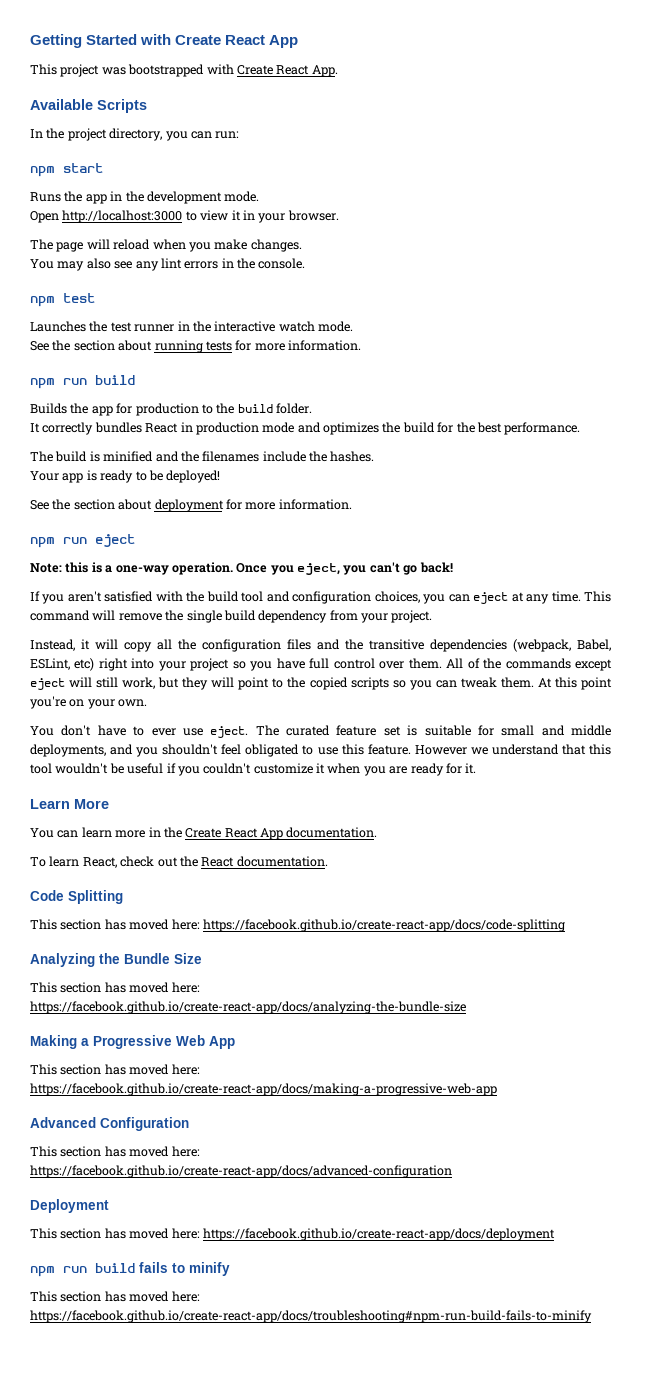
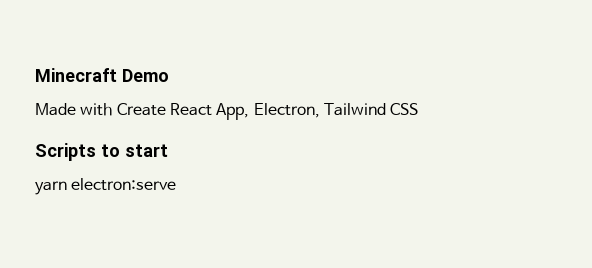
- Getting Started with Create React App
- This project was bootstrapped with Create React App.
- Available Scripts
- In the project directory, you can run:
- npm start
- Runs the app in the development mode.
- Open http://localhost:3000 to view it in your browser.
- The page will reload when you make changes.
- You may also see any lint errors in the console.
- npm test
- Launches the test runner in the interactive watch mode.
- See the section about running tests for more information.
- npm run build
- Builds the app for production to the build folder.
- It correctly bundles React in production mode and optimizes the build for the best performance.
- The build is minified and the filenames include the hashes.
- Your app is ready to be deployed!
- See the section about deployment for more information.
- npm run eject
- Note: this is a one-way operation. Once you eject, you can't go back!
- If you aren't satisfied with the build tool and configuration choices, you can eject at any time. This command will remove the single build dependency from your project.
- Instead, it will copy all the configuration files and the transitive dependencies (webpack, Babel, ESLint, etc) right into your project so you have full control over them. All of the commands except eject will still work, but they will point to the copied scripts so you can tweak them. At this point you're on your own.
- You don't have to ever use eject. The curated feature set is suitable for small and middle deployments, and you shouldn't feel obligated to use this feature. However we understand that this tool wouldn't be useful if you couldn't customize it when you are ready for it.
- Learn More
- You can learn more in the Create React App documentation.
- To learn React, check out the React documentation.
- Code Splitting
- This section has moved here: https://facebook.github.io/create-react-app/docs/code-splitting
- Analyzing the Bundle Size
- This section has moved here: https://facebook.github.io/create-react-app/docs/analyzing-the-bundle-size
- Making a Progressive Web App
- This section has moved here: https://facebook.github.io/create-react-app/docs/making-a-progressive-web-app
- Advanced Configuration
- This section has moved here: https://facebook.github.io/create-react-app/docs/advanced-configuration
- Deployment
- This section has moved here: https://facebook.github.io/create-react-app/docs/deployment
- npm run build fails to minify
- This section has moved here: https://facebook.github.io/create-react-app/docs/troubleshooting#npm-run-build-fails-to-minify
+ Minecraft Demo
+ Made with Create React App, Electron, Tailwind CSS
+ Scripts to start
+ yarn electron:serve

